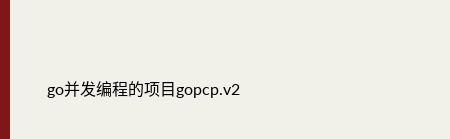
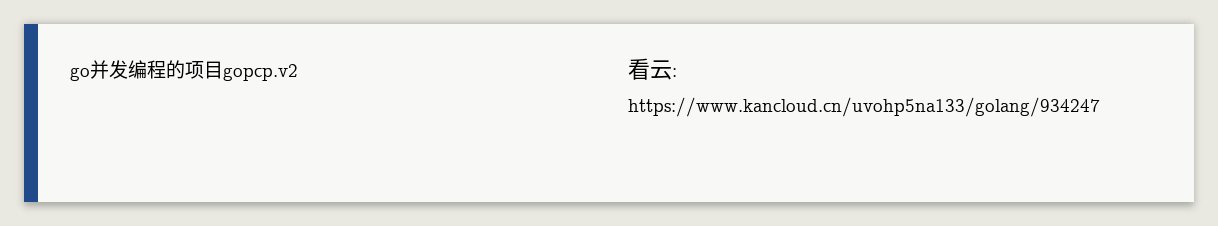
+ 看云: https://www.kancloud.cn/uvohp5na133/golang/934247

